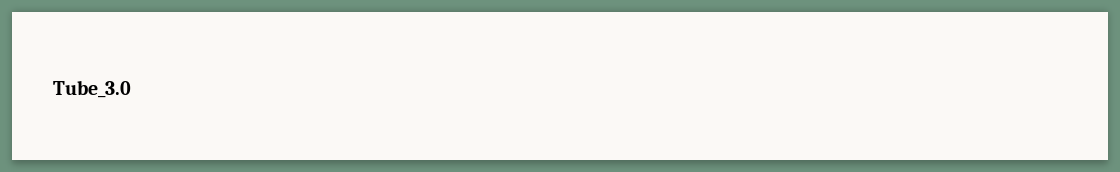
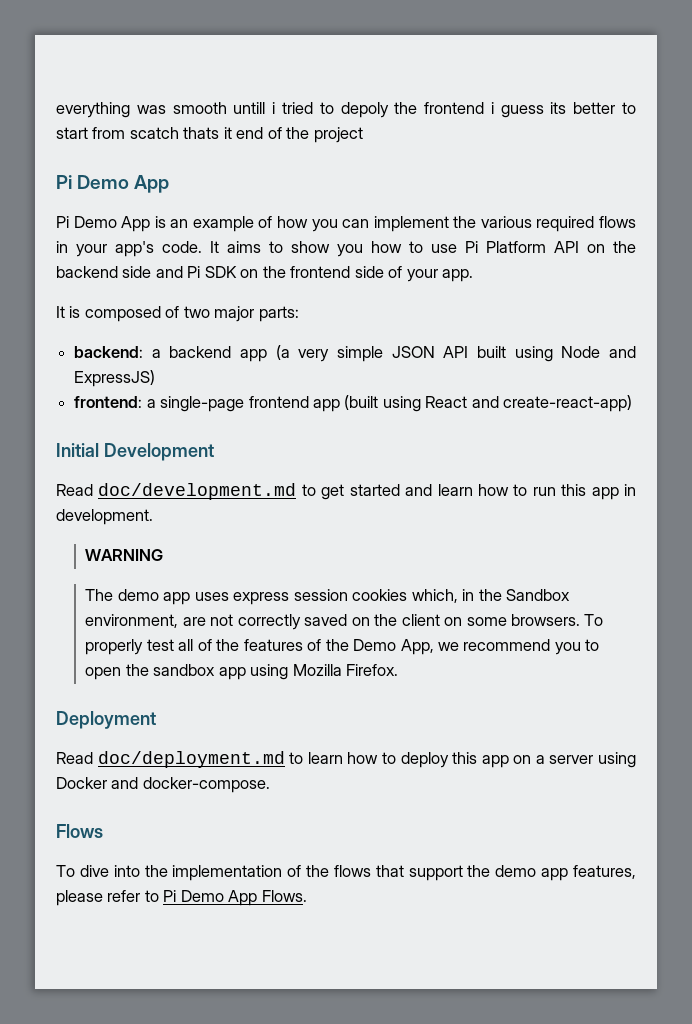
- Tube_3.0
+ everything was smooth untill i tried to depoly the frontend i guess its better to start from scatch thats it end of the project
+ Pi Demo App
+ Pi Demo App is an example of how you can implement the various required flows in your app's code. It aims to show you how to use Pi Platform API on the backend side and Pi SDK on the frontend side of your app.
+ It is composed of two major parts:
+ backend: a backend app (a very simple JSON API built using Node and ExpressJS)
+ frontend: a single-page frontend app (built using React and create-react-app)
+ Initial Development
+ Read doc/development.md to get started and learn how to run this app in development.
+ WARNING
+ The demo app uses express session cookies which, in the Sandbox environment, are not correctly saved on the client on some browsers. To properly test all of the features of the Demo App, we recommend you to open the sandbox app using Mozilla Firefox.
+ Deployment
+ Read doc/deployment.md to learn how to deploy this app on a server using Docker and docker-compose.
+ Flows
+ To dive into the implementation of the flows that support the demo app features, please refer to Pi Demo App Flows.

